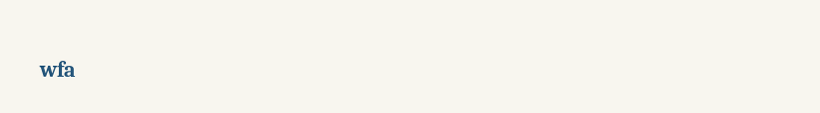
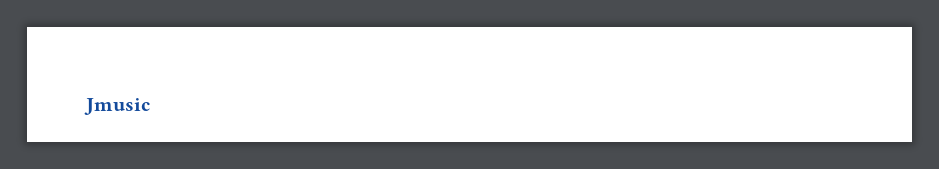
- wfa
+ Jmusic

